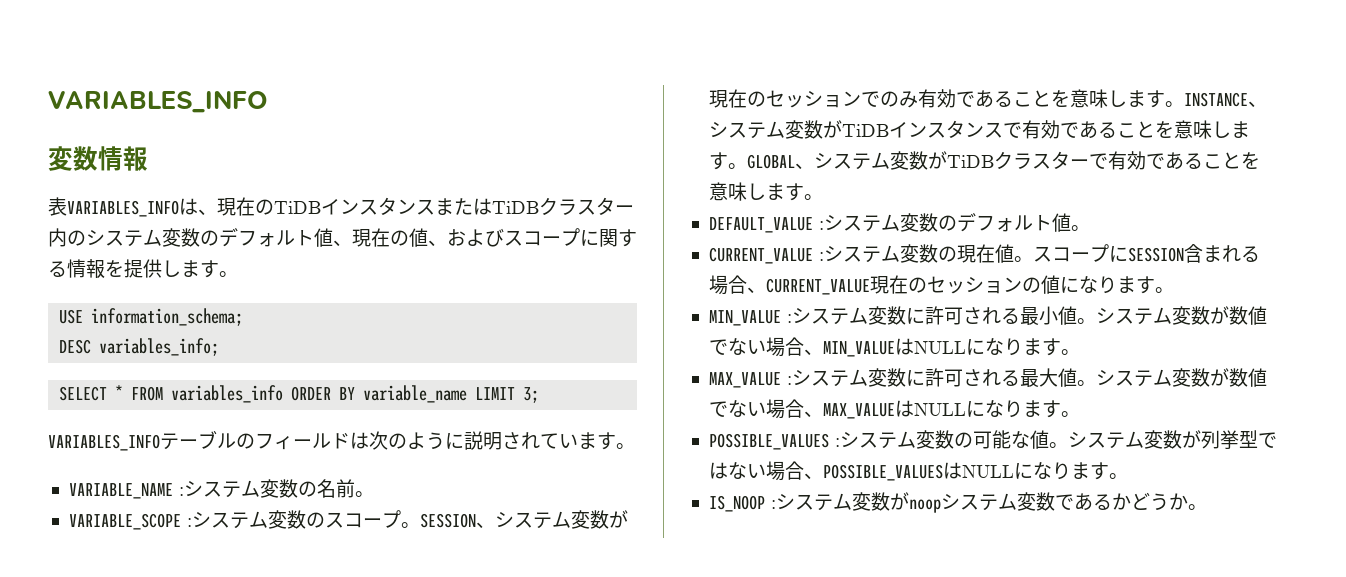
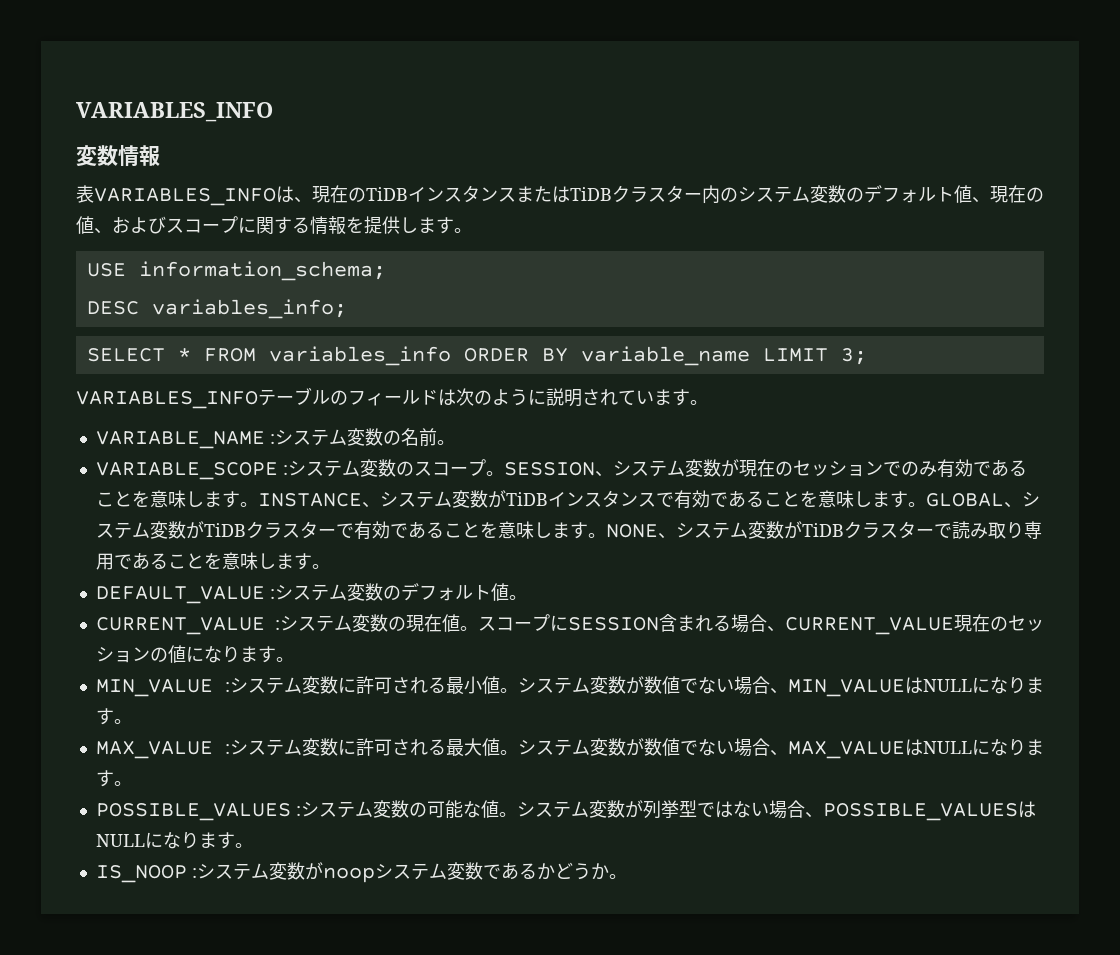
+ NONE、システム変数がTiDBクラスターで読み取り専用であることを意味します。

